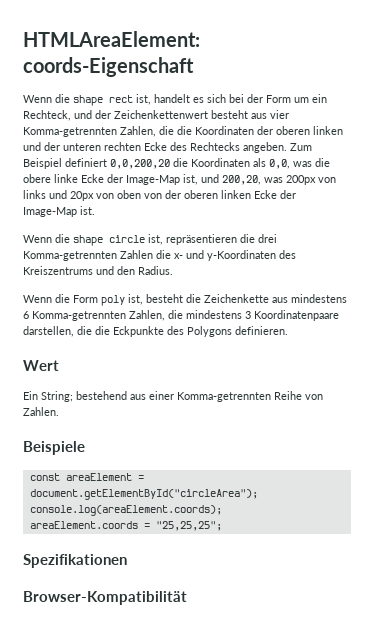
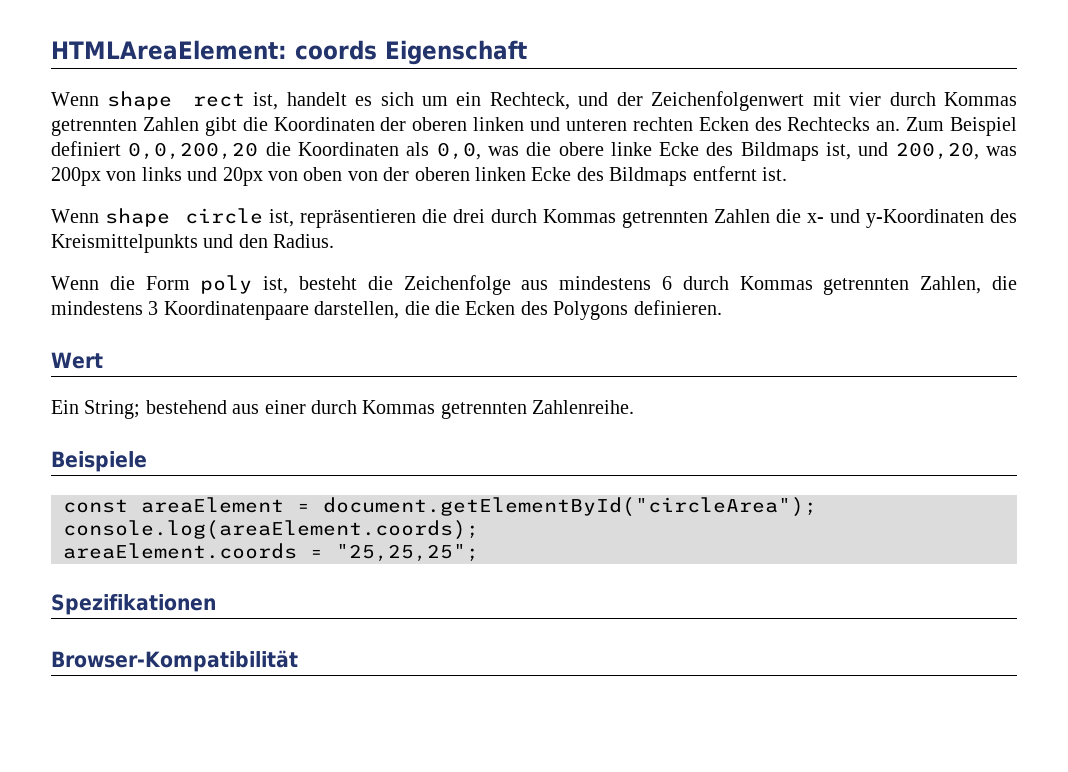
- HTMLAreaElement: coords-Eigenschaft
- Wenn die shape rect ist, handelt es sich bei der Form um ein Rechteck, und der Zeichenkettenwert besteht aus vier Komma-getrennten Zahlen, die die Koordinaten der oberen linken und der unteren rechten Ecke des Rechtecks angeben.
+ HTMLAreaElement: coords Eigenschaft
+ Wenn shape rect ist, handelt es sich um ein Rechteck, und der Zeichenfolgenwert mit vier durch Kommas getrennten Zahlen gibt die Koordinaten der oberen linken und unteren rechten Ecken des Rechtecks an.
- Zum Beispiel definiert 0,0,200,20 die Koordinaten als 0,0, was die obere linke Ecke der Image-Map ist, und 200,20, was 200px von links und 20px von oben von der oberen linken Ecke der Image-Map ist.
+ Zum Beispiel definiert 0,0,200,20 die Koordinaten als 0,0, was die obere linke Ecke des Bildmaps ist, und 200,20, was 200px von links und 20px von oben von der oberen linken Ecke des Bildmaps entfernt ist.
- Wenn die shape circle ist, repräsentieren die drei Komma-getrennten Zahlen die x- und y-Koordinaten des Kreiszentrums und den Radius.
+ Wenn shape circle ist, repräsentieren die drei durch Kommas getrennten Zahlen die x- und y-Koordinaten des Kreismittelpunkts und den Radius.
- Wenn die Form poly ist, besteht die Zeichenkette aus mindestens 6 Komma-getrennten Zahlen, die mindestens 3 Koordinatenpaare darstellen, die die Eckpunkte des Polygons definieren.
+ Wenn die Form poly ist, besteht die Zeichenfolge aus mindestens 6 durch Kommas getrennten Zahlen, die mindestens 3 Koordinatenpaare darstellen, die die Ecken des Polygons definieren.
- Ein String; bestehend aus einer Komma-getrennten Reihe von Zahlen.
+ Ein String; bestehend aus einer durch Kommas getrennten Zahlenreihe.

